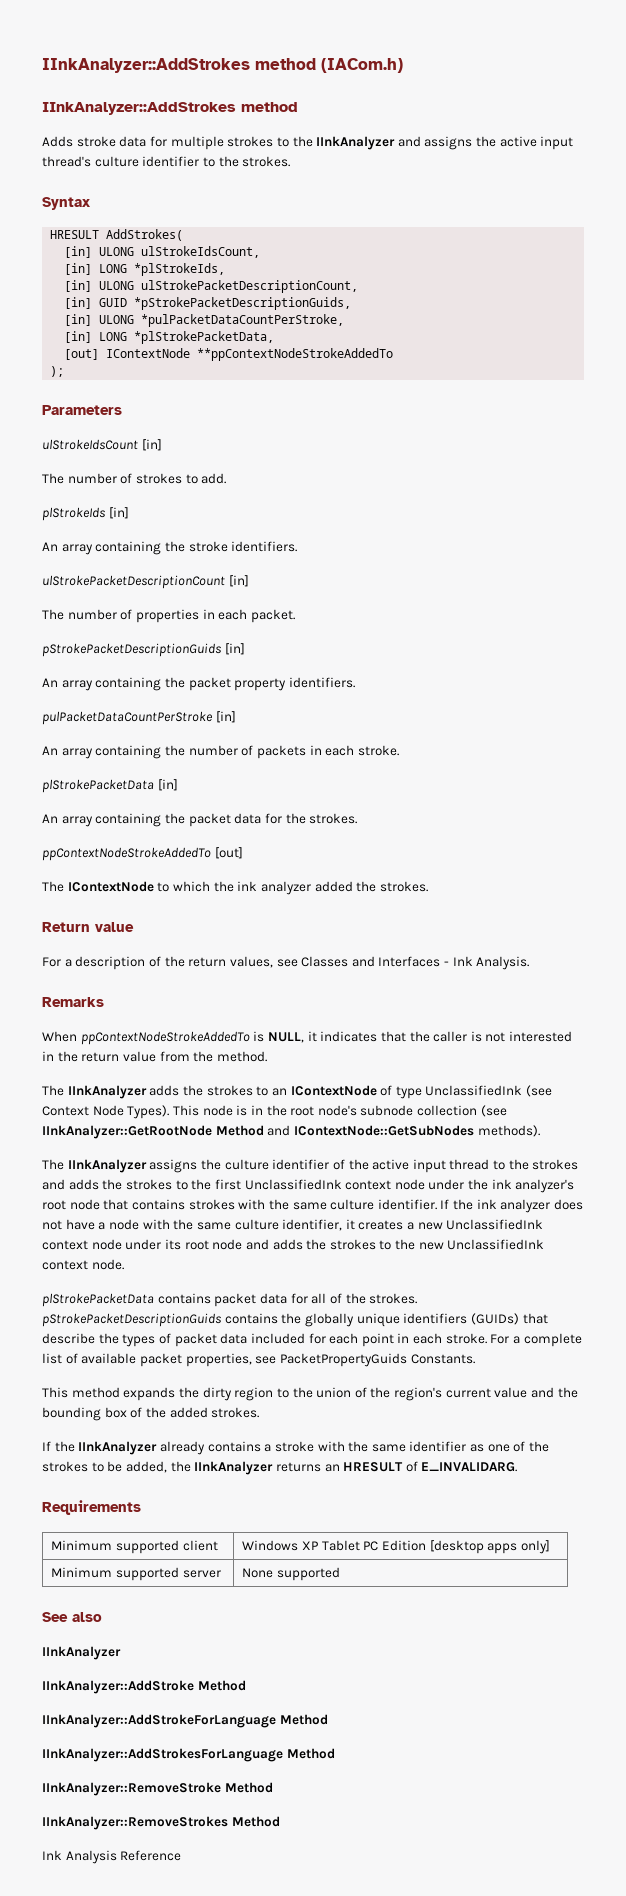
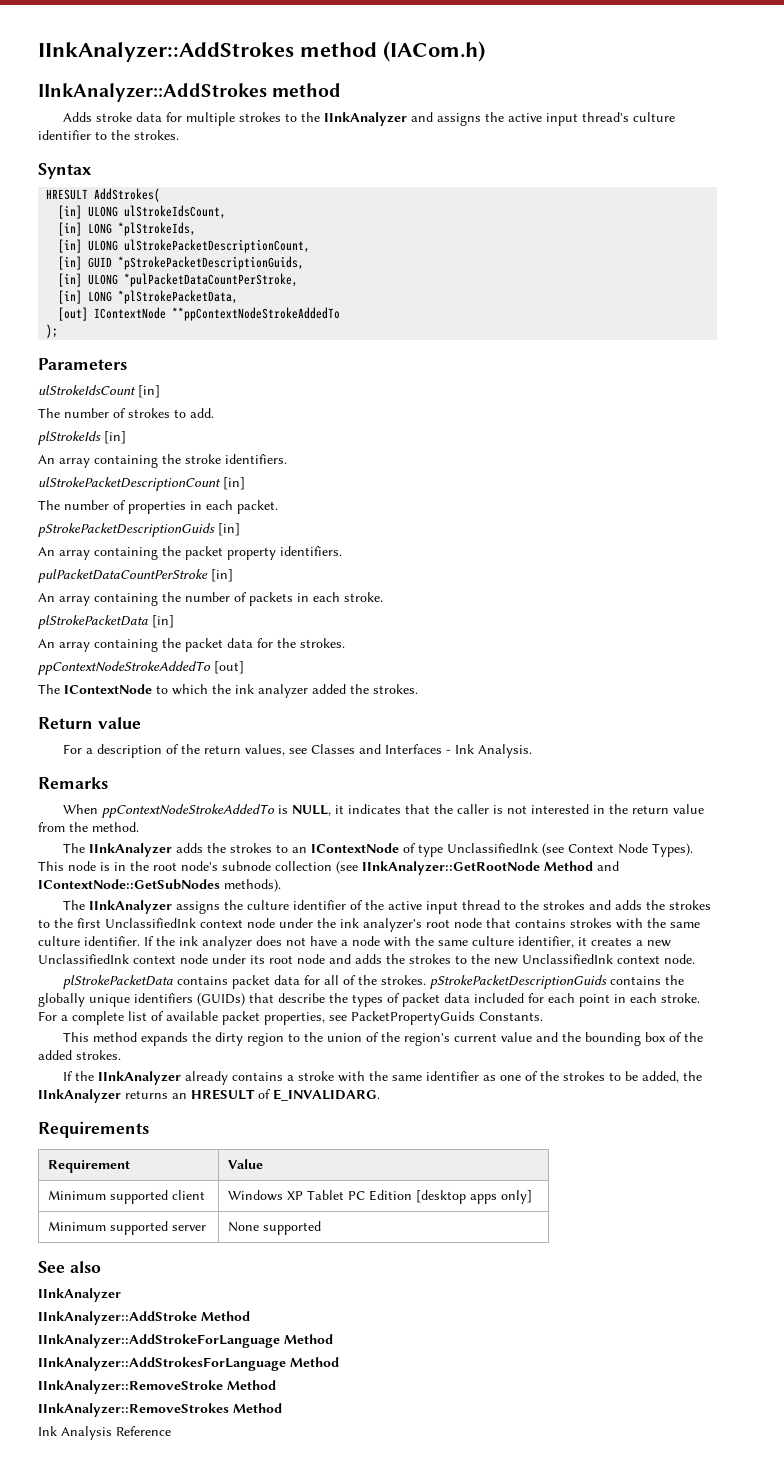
+ Requirement | Value

